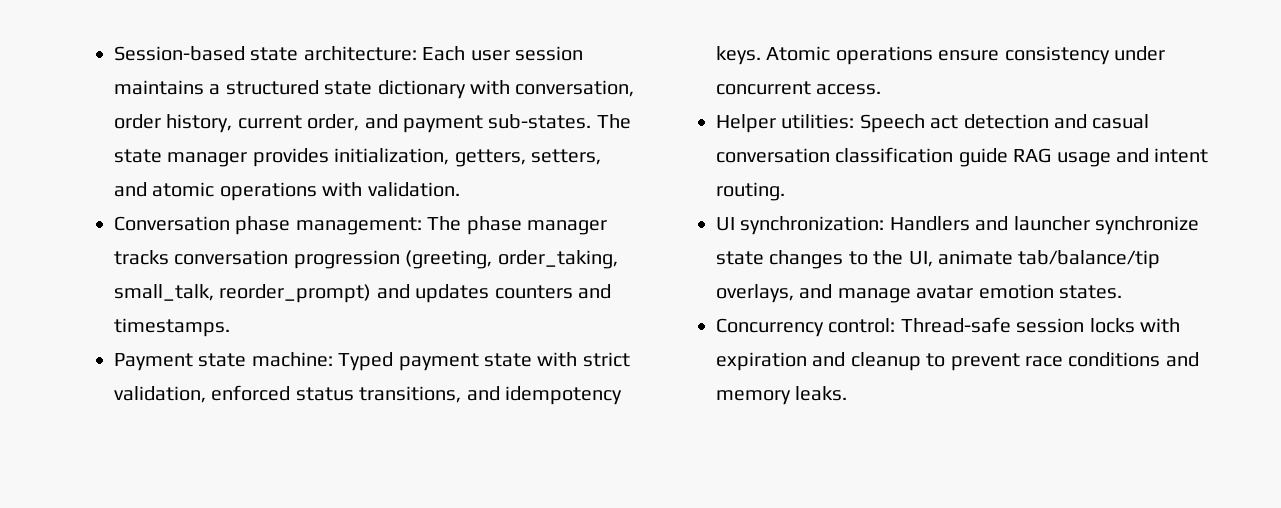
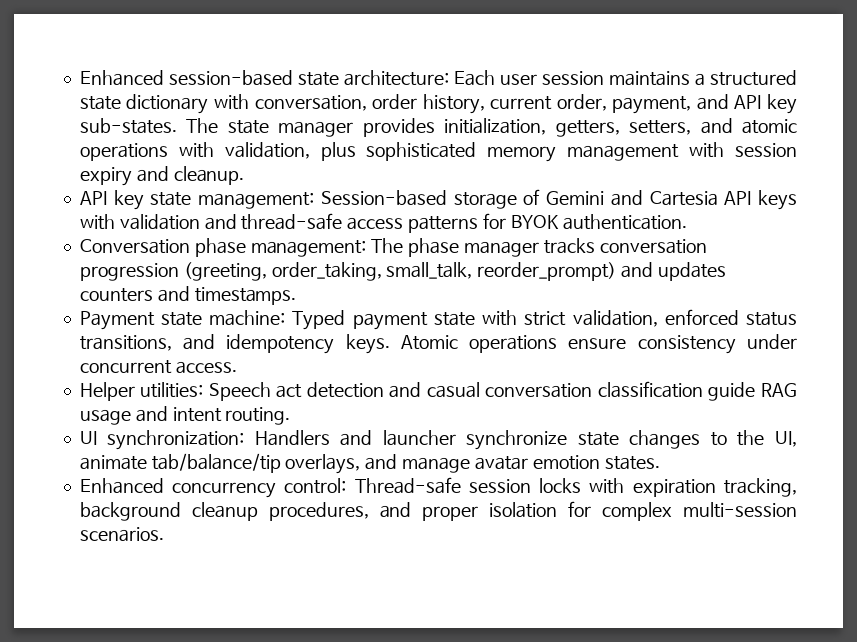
- Session-based state architecture: Each user session maintains a structured state dictionary with conversation, order history, current order, and payment sub-states.
+ Enhanced session-based state architecture: Each user session maintains a structured state dictionary with conversation, order history, current order, payment, and API key sub-states.
- The state manager provides initialization, getters, setters, and atomic operations with validation.
+ The state manager provides initialization, getters, setters, and atomic operations with validation, plus sophisticated memory management with session expiry and cleanup.
+ API key state management: Session-based storage of Gemini and Cartesia API keys with validation and thread-safe access patterns for BYOK authentication.
- Concurrency control: Thread-safe session locks with expiration and cleanup to prevent race conditions and memory leaks.
+ Enhanced concurrency control: Thread-safe session locks with expiration tracking, background cleanup procedures, and proper isolation for complex multi-session scenarios.

